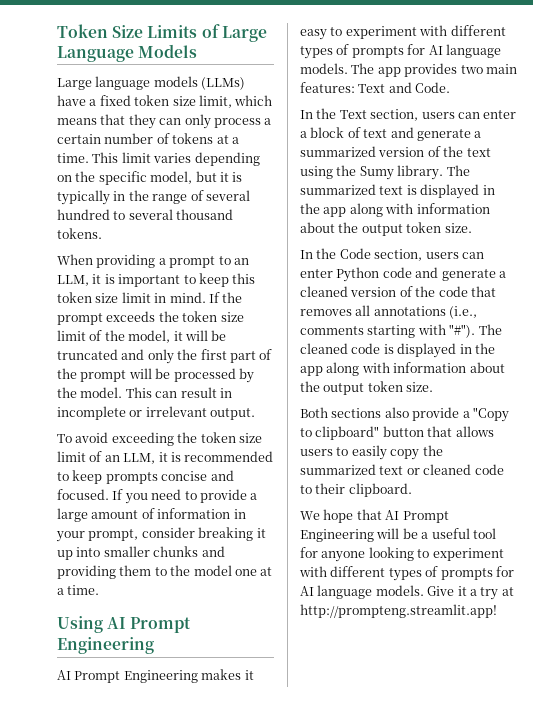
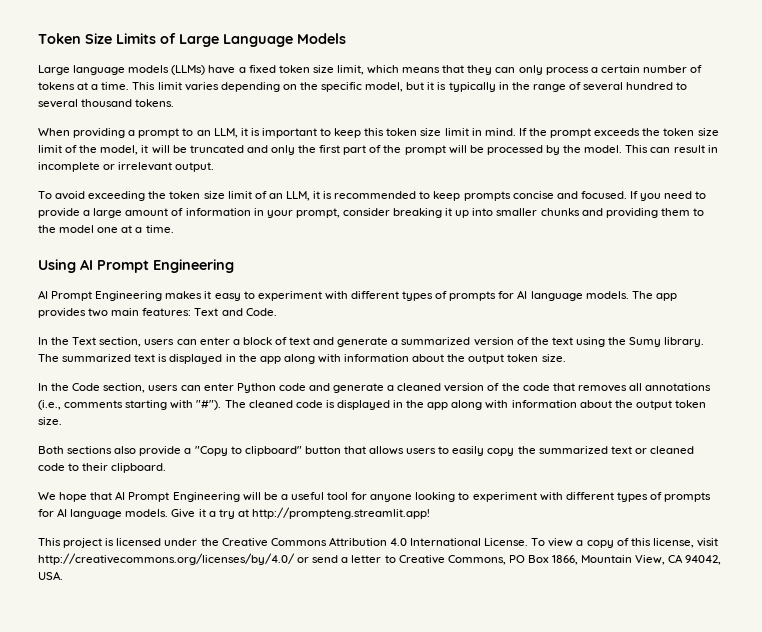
+ This project is licensed under the Creative Commons Attribution 4.0 International License. To view a copy of this license, visit http://creativecommons.org/licenses/by/4.0/ or send a letter to Creative Commons, PO Box 1866, Mountain View, CA 94042, USA.

